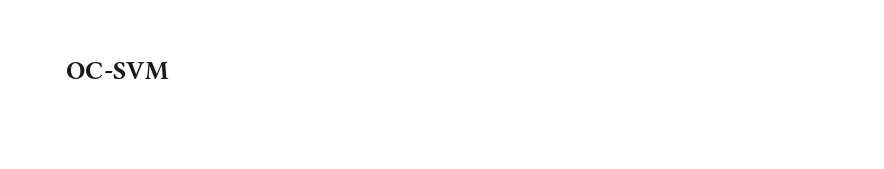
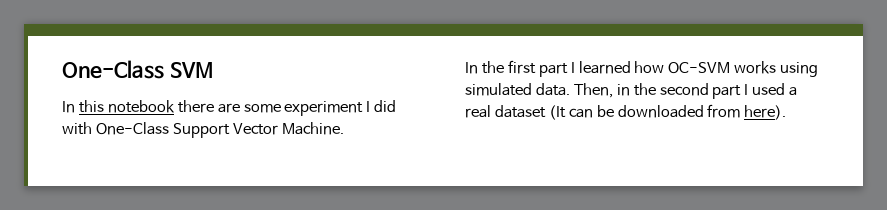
- OC-SVM
+ One-Class SVM
+ In this notebook there are some experiment I did with One-Class Support Vector Machine.
+ In the first part I learned how OC-SVM works using simulated data. Then, in the second part I used a real dataset (It can be downloaded from here).

